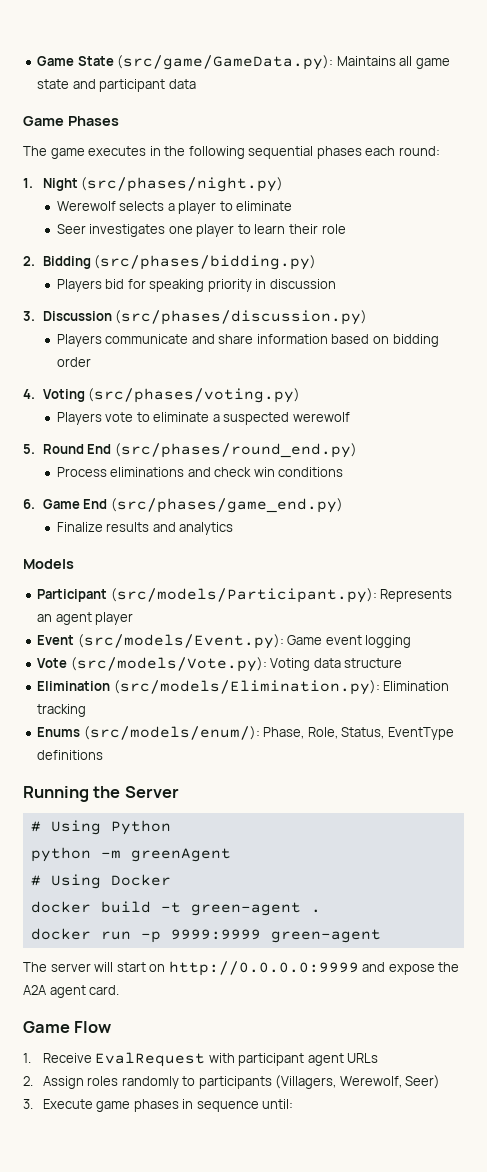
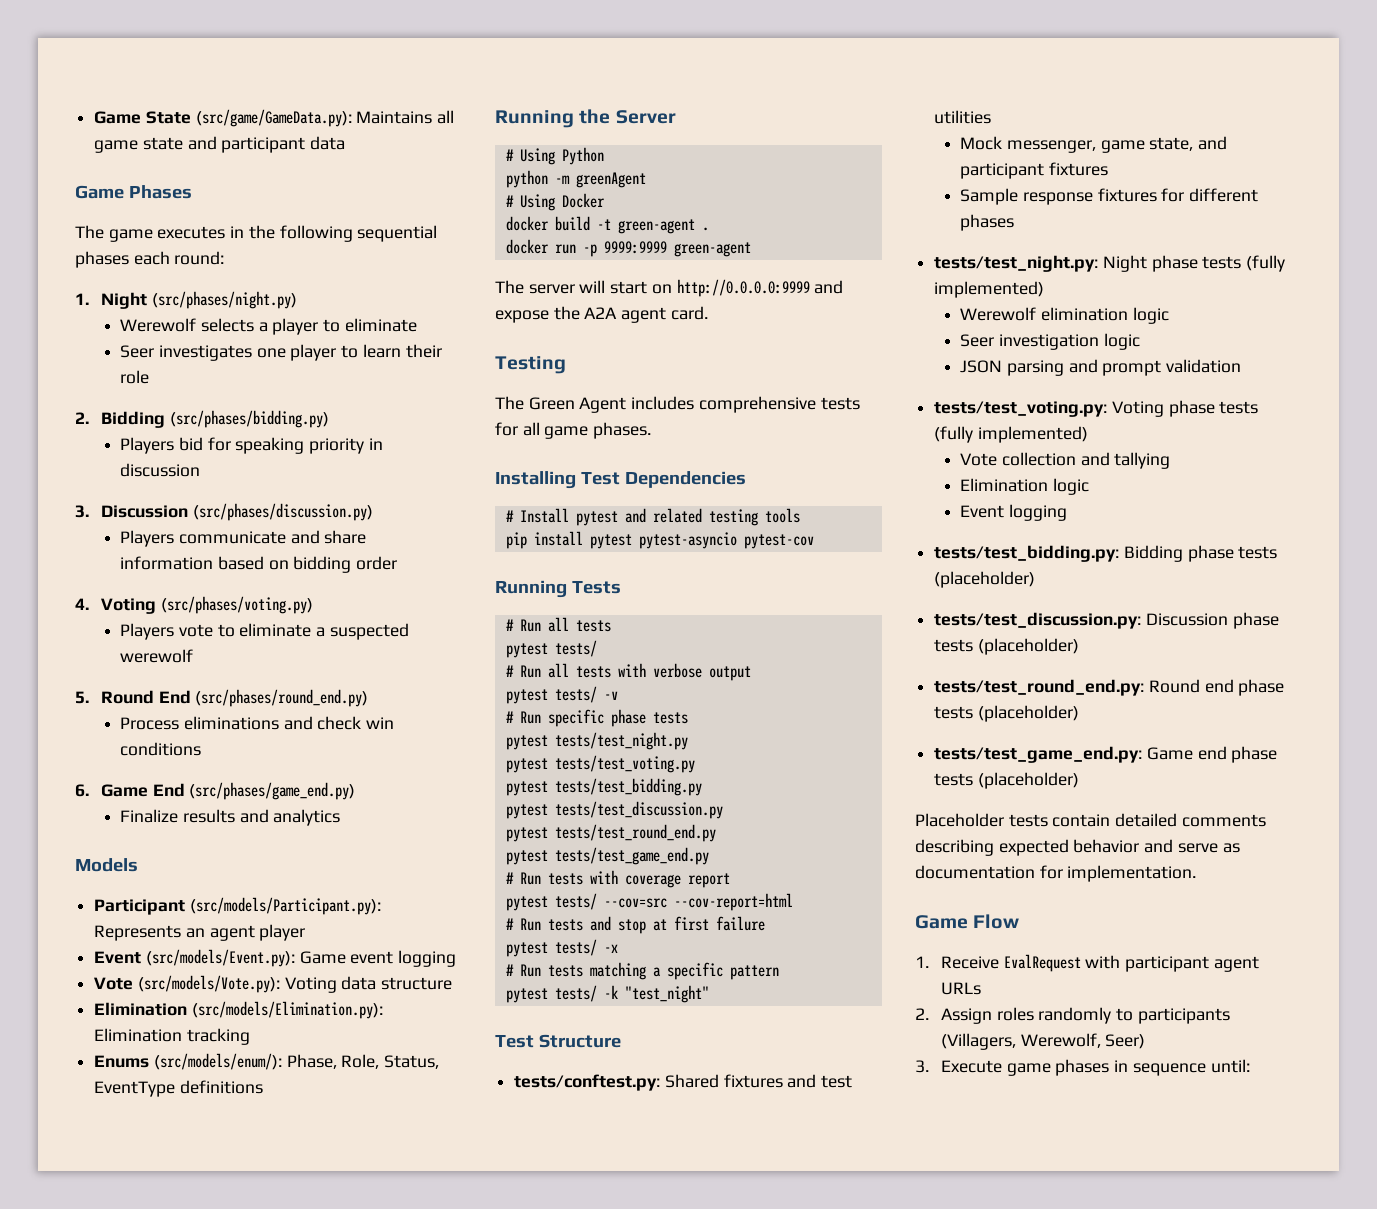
+ Testing
+ The Green Agent includes comprehensive tests for all game phases.
+ Installing Test Dependencies
+ # Install pytest and related testing tools
+ pip install pytest pytest-asyncio pytest-cov
+ Running Tests
+ # Run all tests
+ pytest tests/
+ # Run all tests with verbose output
+ pytest tests/ -v
+ # Run specific phase tests
+ pytest tests/test_night.py
+ pytest tests/test_voting.py
+ pytest tests/test_bidding.py
+ pytest tests/test_discussion.py
+ pytest tests/test_round_end.py
+ pytest tests/test_game_end.py
+ # Run tests with coverage report
+ pytest tests/ --cov=src --cov-report=html
+ # Run tests and stop at first failure
+ pytest tests/ -x
+ # Run tests matching a specific pattern
+ pytest tests/ -k "test_night"
+ Test Structure
+ tests/conftest.py: Shared fixtures and test utilities
+ Mock messenger, game state, and participant fixtures
+ Sample response fixtures for different phases
+ tests/test_night.py: Night phase tests (fully implemented)
+ Werewolf elimination logic
+ Seer investigation logic
+ JSON parsing and prompt validation
+ tests/test_voting.py: Voting phase tests (fully implemented)
+ Vote collection and tallying
+ Elimination logic
+ Event logging
+ tests/test_bidding.py: Bidding phase tests (placeholder)
+ tests/test_discussion.py: Discussion phase tests (placeholder)
+ tests/test_round_end.py: Round end phase tests (placeholder)
+ tests/test_game_end.py: Game end phase tests (placeholder)
+ Placeholder tests contain detailed comments describing expected behavior and serve as documentation for implementation.

